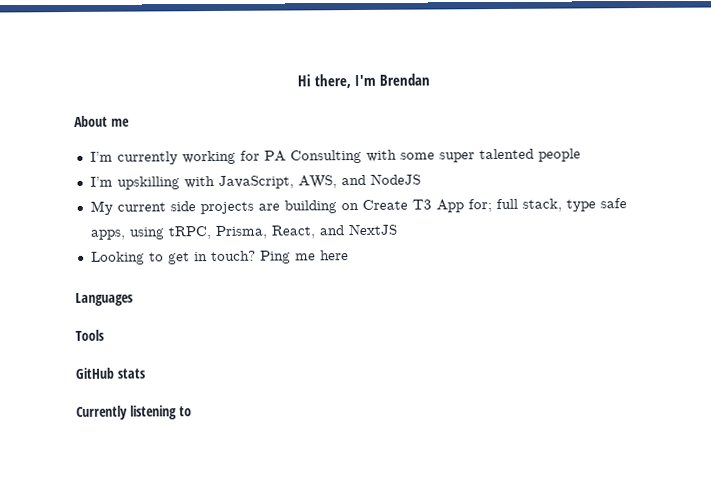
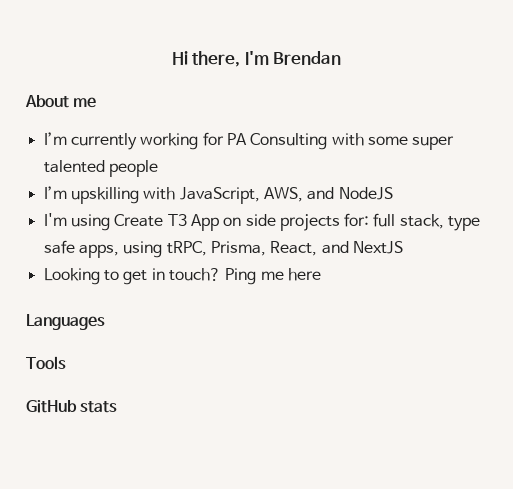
- My current side projects are building on Create T3 App for; full stack, type safe apps, using tRPC, Prisma, React, and NextJS
+ I'm using Create T3 App on side projects for: full stack, type safe apps, using tRPC, Prisma, React, and NextJS
- Currently listening to

